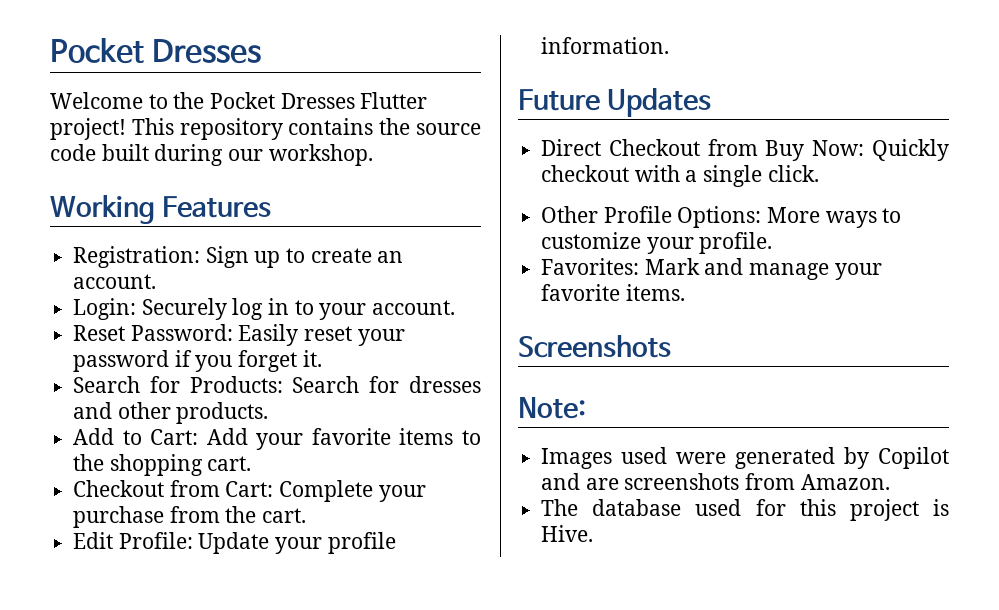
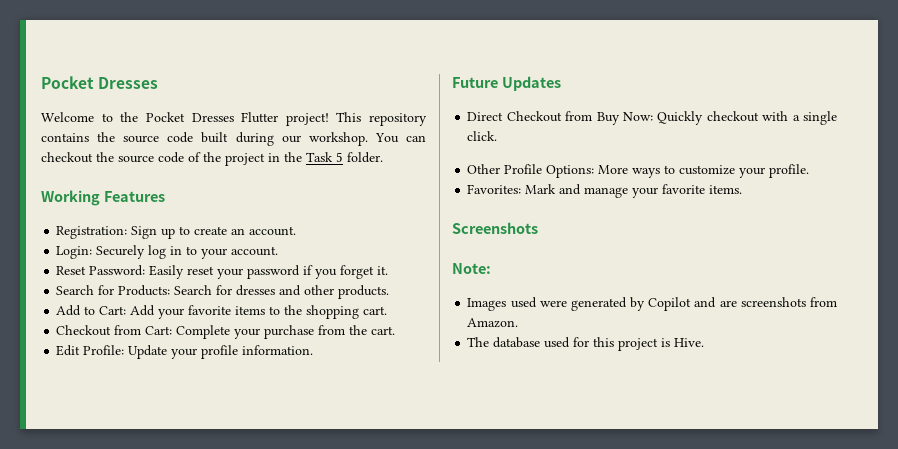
+ You can checkout the source code of the project in the Task 5 folder.

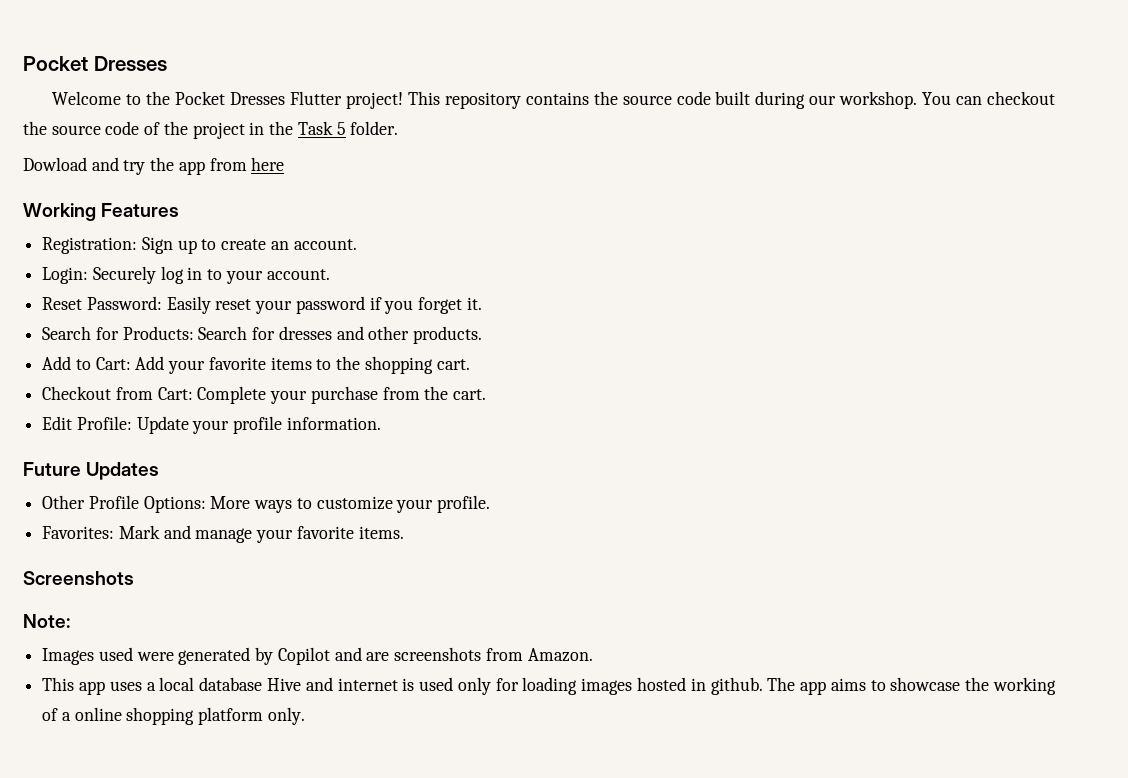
+ Dowload and try the app from here
- Direct Checkout from Buy Now: Quickly checkout with a single click.
- The database used for this project is Hive.
+ This app uses a local database Hive and internet is used only for loading images hosted in github. The app aims to showcase the working of a online shopping platform only.

